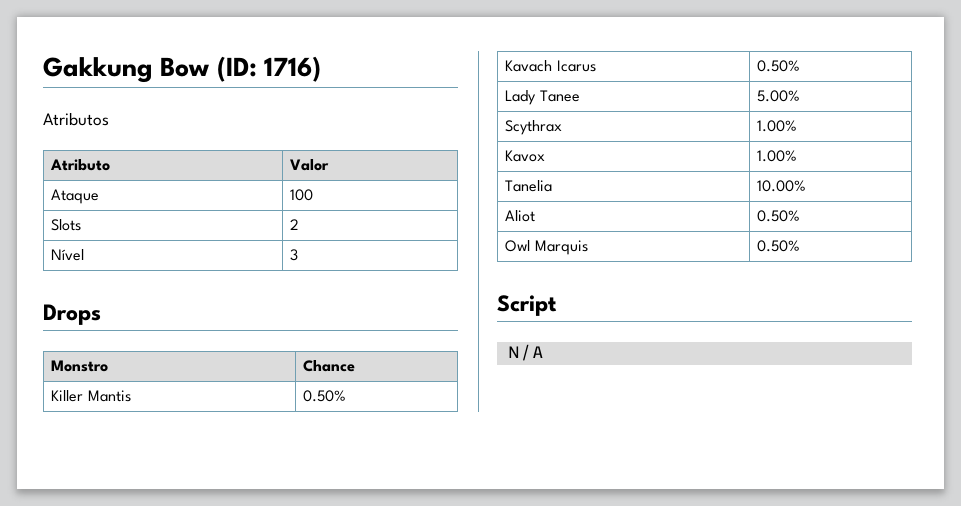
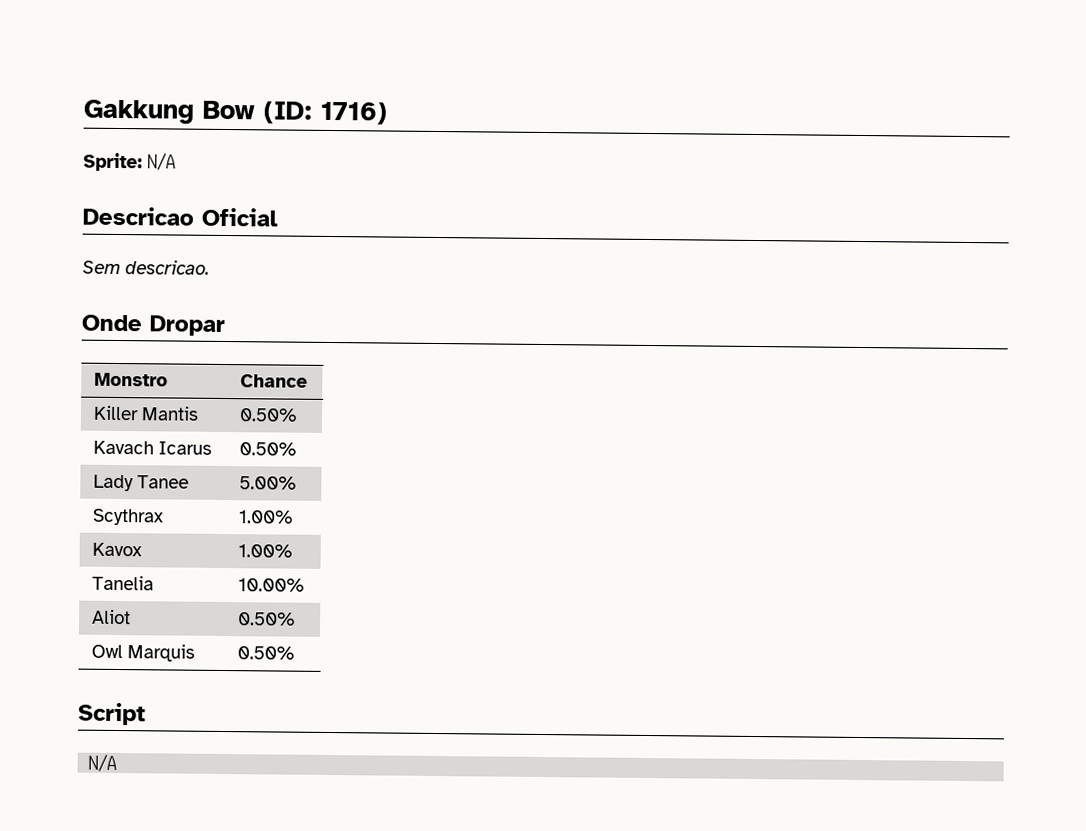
- Atributos
- Atributo | Valor
- Ataque | 100
- Slots | 2
- Nível | 3
- Drops
+ Sprite: N/A
+ Descricao Oficial
+ Sem descricao.
+ Onde Dropar

